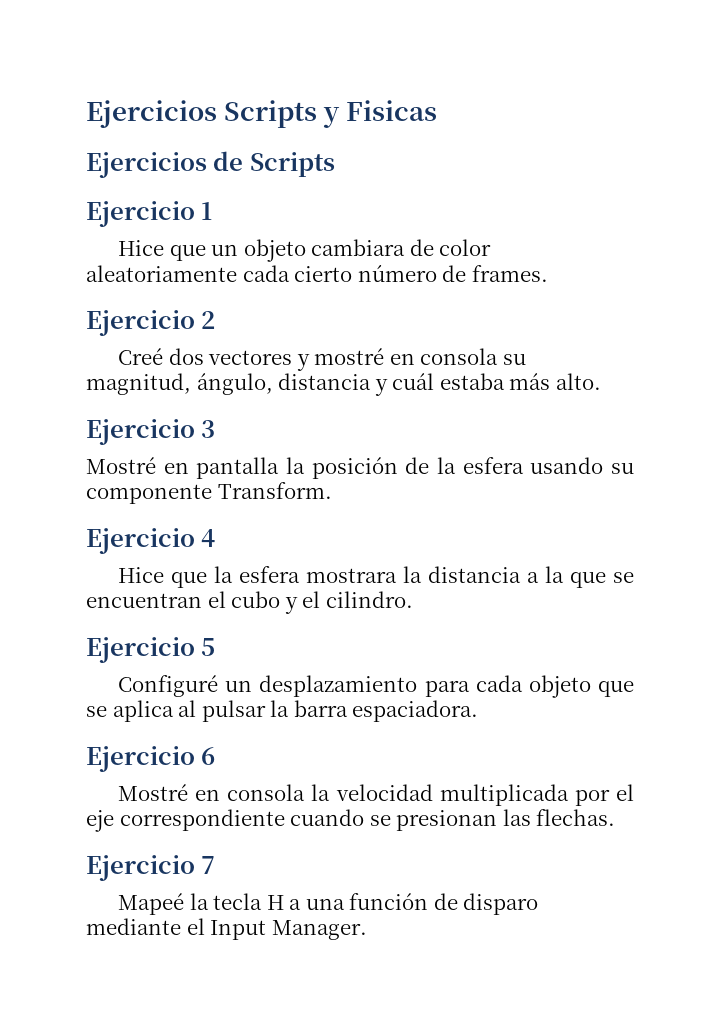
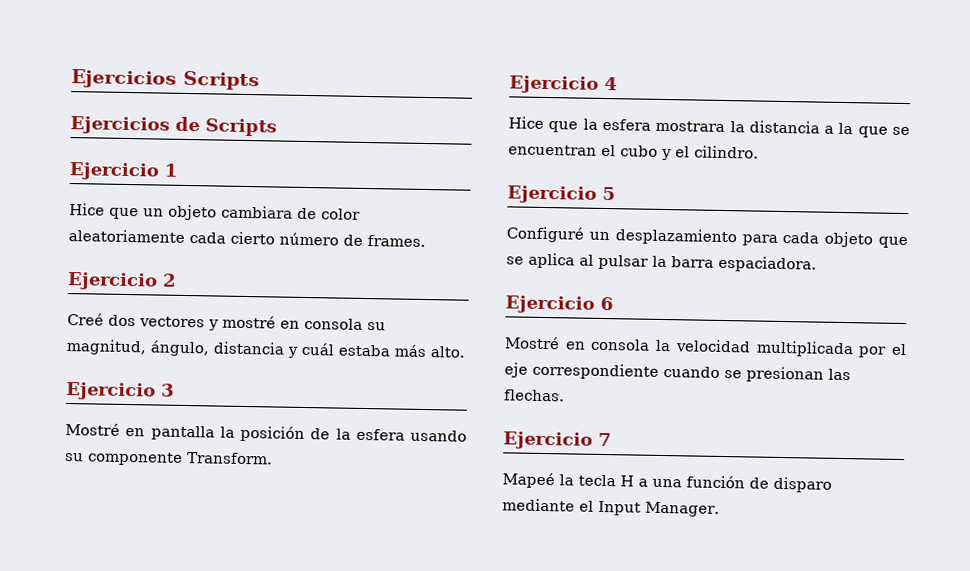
- Ejercicios Scripts y Fisicas
+ Ejercicios Scripts

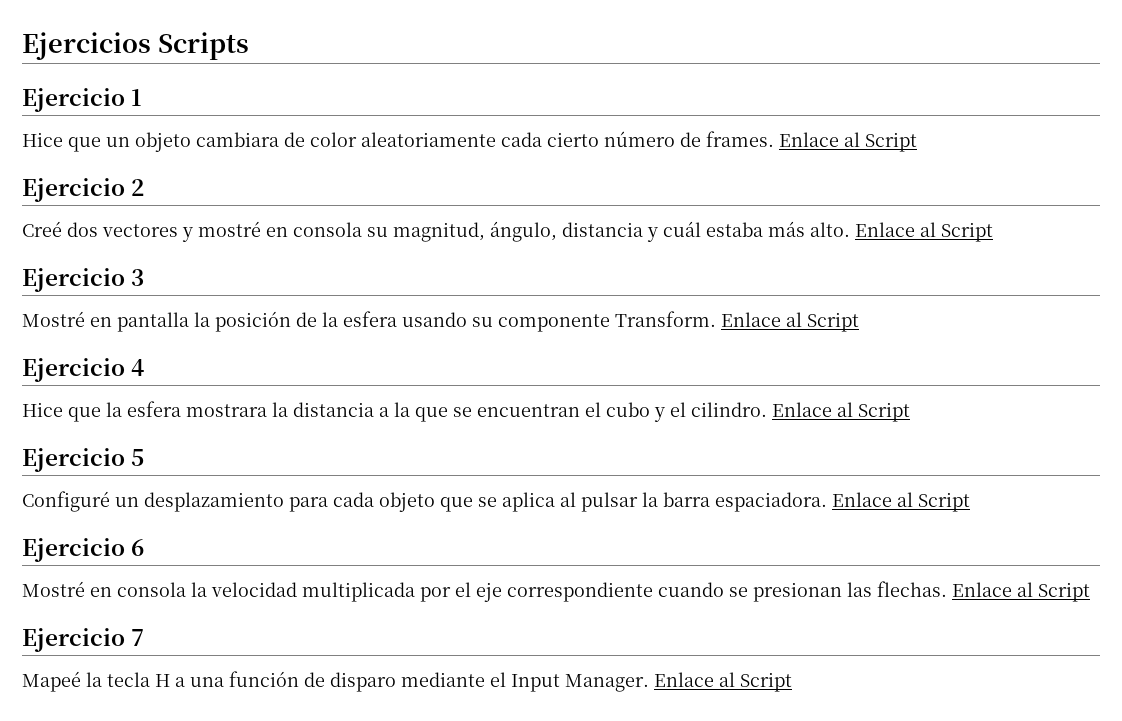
- Ejercicios de Scripts
- Hice que un objeto cambiara de color aleatoriamente cada cierto número de frames.
+ Hice que un objeto cambiara de color aleatoriamente cada cierto número de frames. Enlace al Script
- Creé dos vectores y mostré en consola su magnitud, ángulo, distancia y cuál estaba más alto.
+ Creé dos vectores y mostré en consola su magnitud, ángulo, distancia y cuál estaba más alto. Enlace al Script
- Mostré en pantalla la posición de la esfera usando su componente Transform.
+ Mostré en pantalla la posición de la esfera usando su componente Transform. Enlace al Script
- Hice que la esfera mostrara la distancia a la que se encuentran el cubo y el cilindro.
+ Hice que la esfera mostrara la distancia a la que se encuentran el cubo y el cilindro. Enlace al Script
- Configuré un desplazamiento para cada objeto que se aplica al pulsar la barra espaciadora.
+ Configuré un desplazamiento para cada objeto que se aplica al pulsar la barra espaciadora. Enlace al Script
- Mostré en consola la velocidad multiplicada por el eje correspondiente cuando se presionan las flechas.
+ Mostré en consola la velocidad multiplicada por el eje correspondiente cuando se presionan las flechas. Enlace al Script
- Mapeé la tecla H a una función de disparo mediante el Input Manager.
+ Mapeé la tecla H a una función de disparo mediante el Input Manager. Enlace al Script

